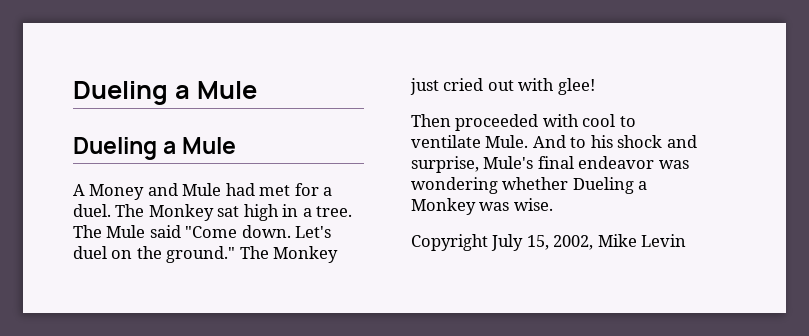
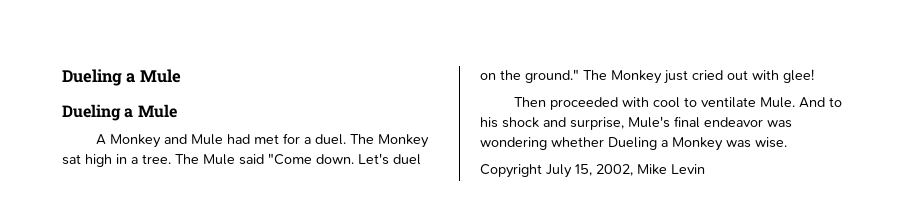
- A Money and Mule had met for a duel.
+ A Monkey and Mule had met for a duel.

